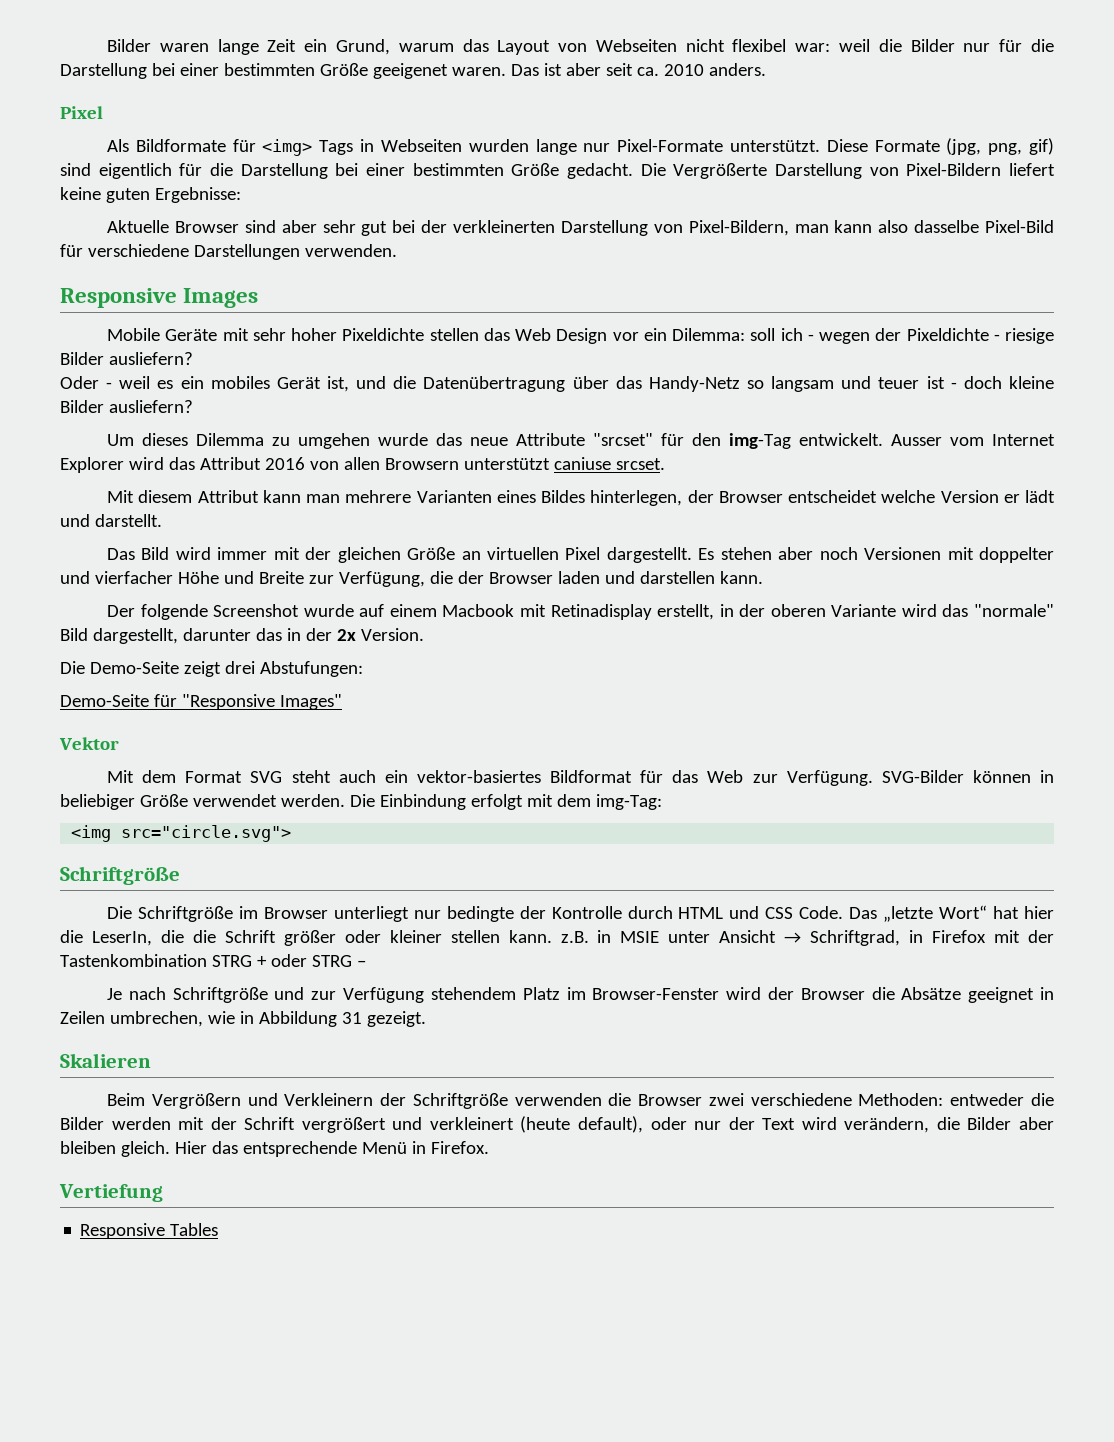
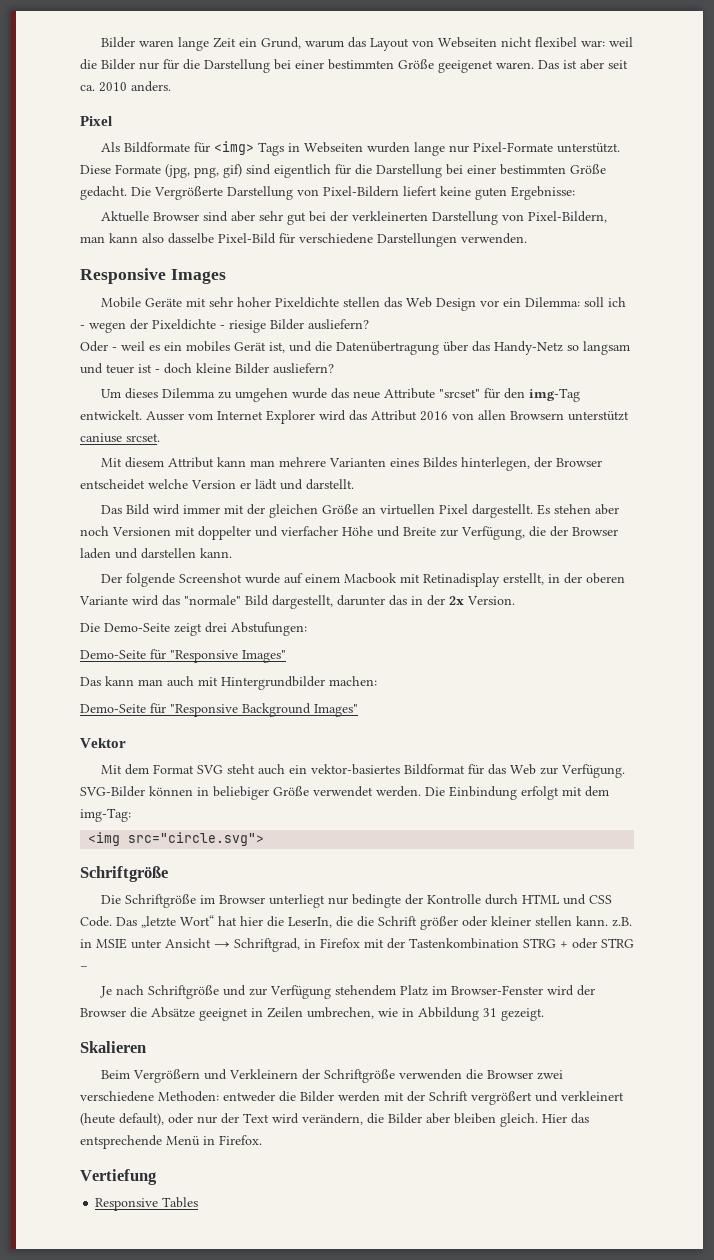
+ Das kann man auch mit Hintergrundbilder machen:
+ Demo-Seite für "Responsive Background Images"

